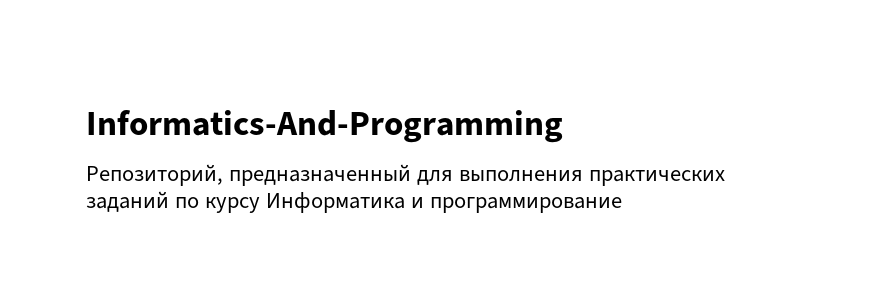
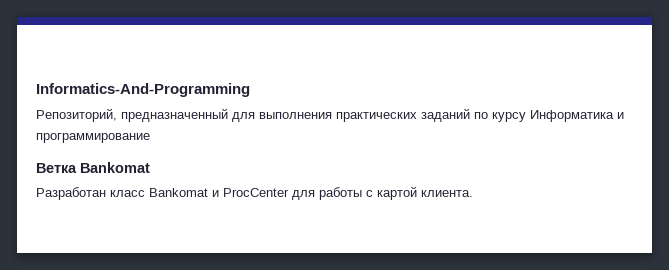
+ Ветка Bankomat
+ Разработан класс Bankomat и ProcCenter для работы с картой клиента.

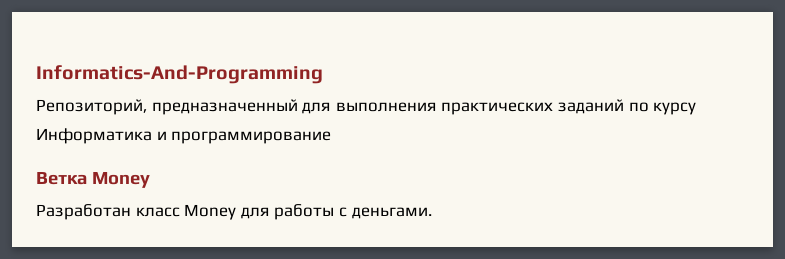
- Ветка Bankomat
+ Ветка Money
- Разработан класс Bankomat и ProcCenter для работы с картой клиента.
+ Разработан класс Money для работы с деньгами.

